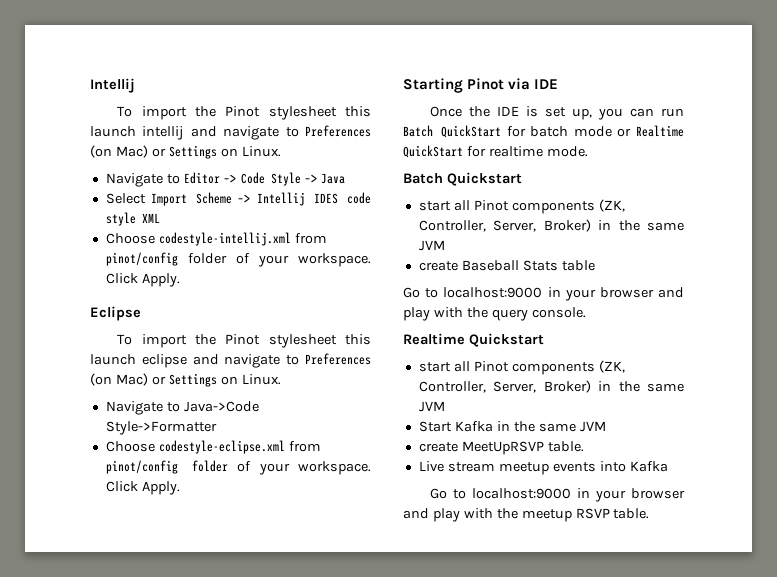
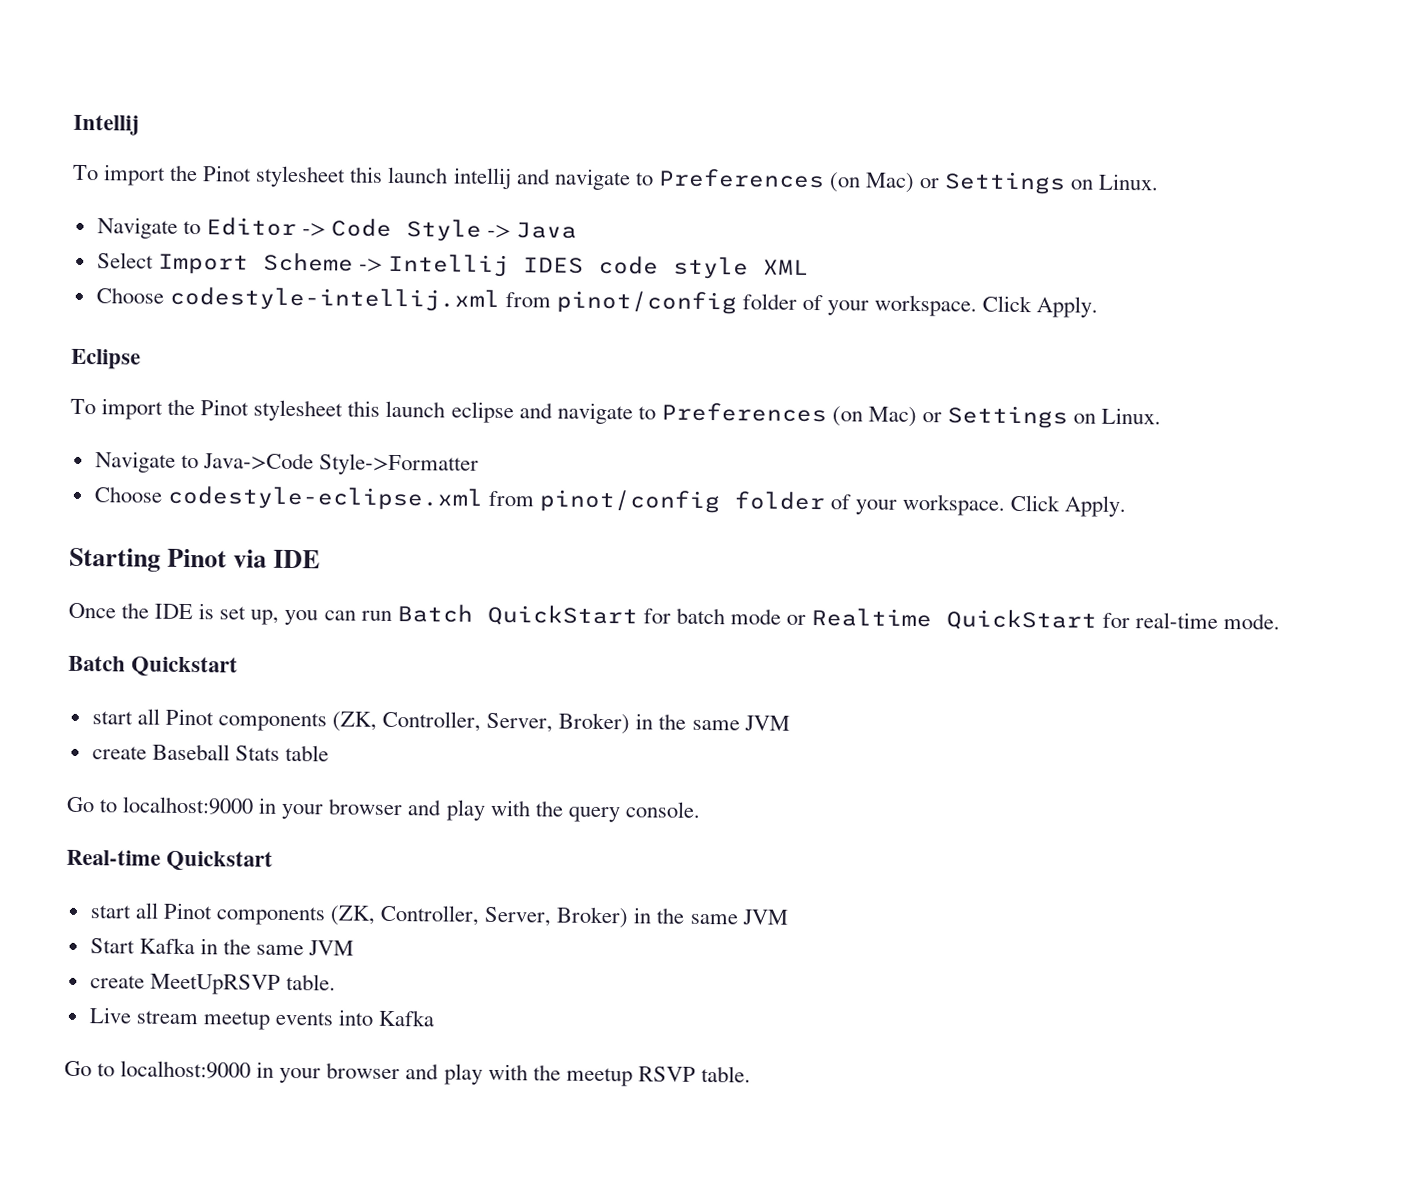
- Once the IDE is set up, you can run Batch QuickStart for batch mode or Realtime QuickStart for realtime mode.
+ Once the IDE is set up, you can run Batch QuickStart for batch mode or Realtime QuickStart for real-time mode.
- Realtime Quickstart
+ Real-time Quickstart

